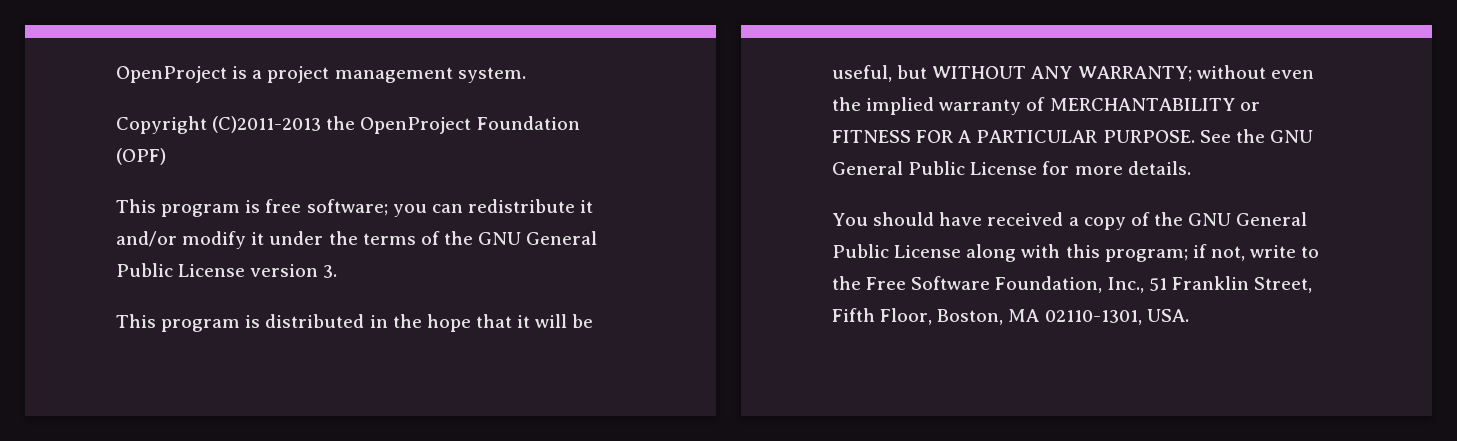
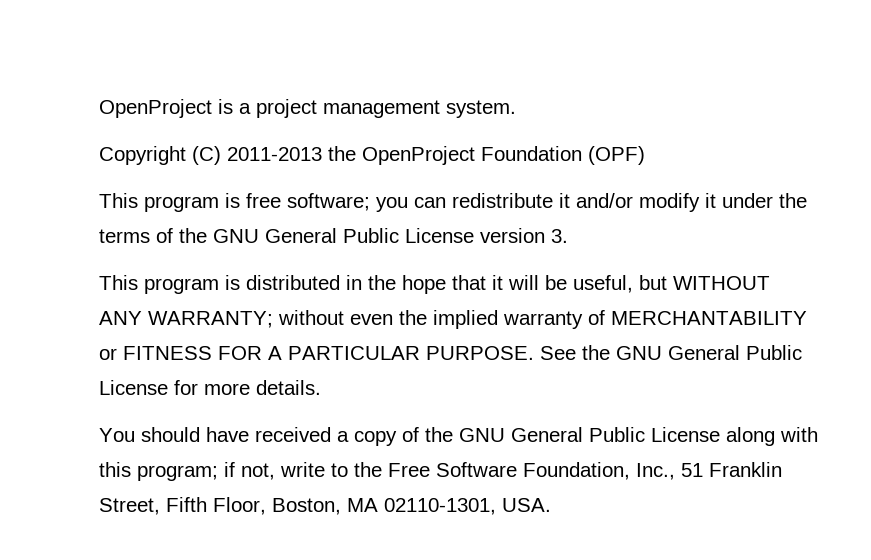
- Copyright (C)2011-2013 the OpenProject Foundation (OPF)
+ Copyright (C) 2011-2013 the OpenProject Foundation (OPF)

